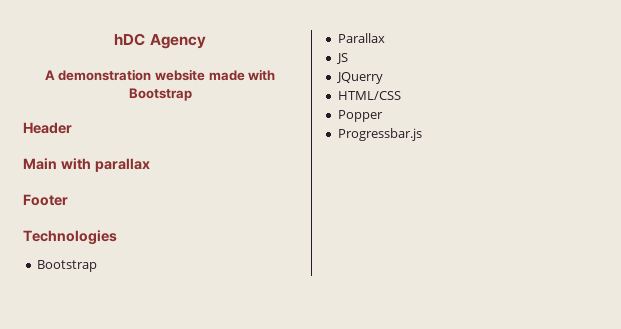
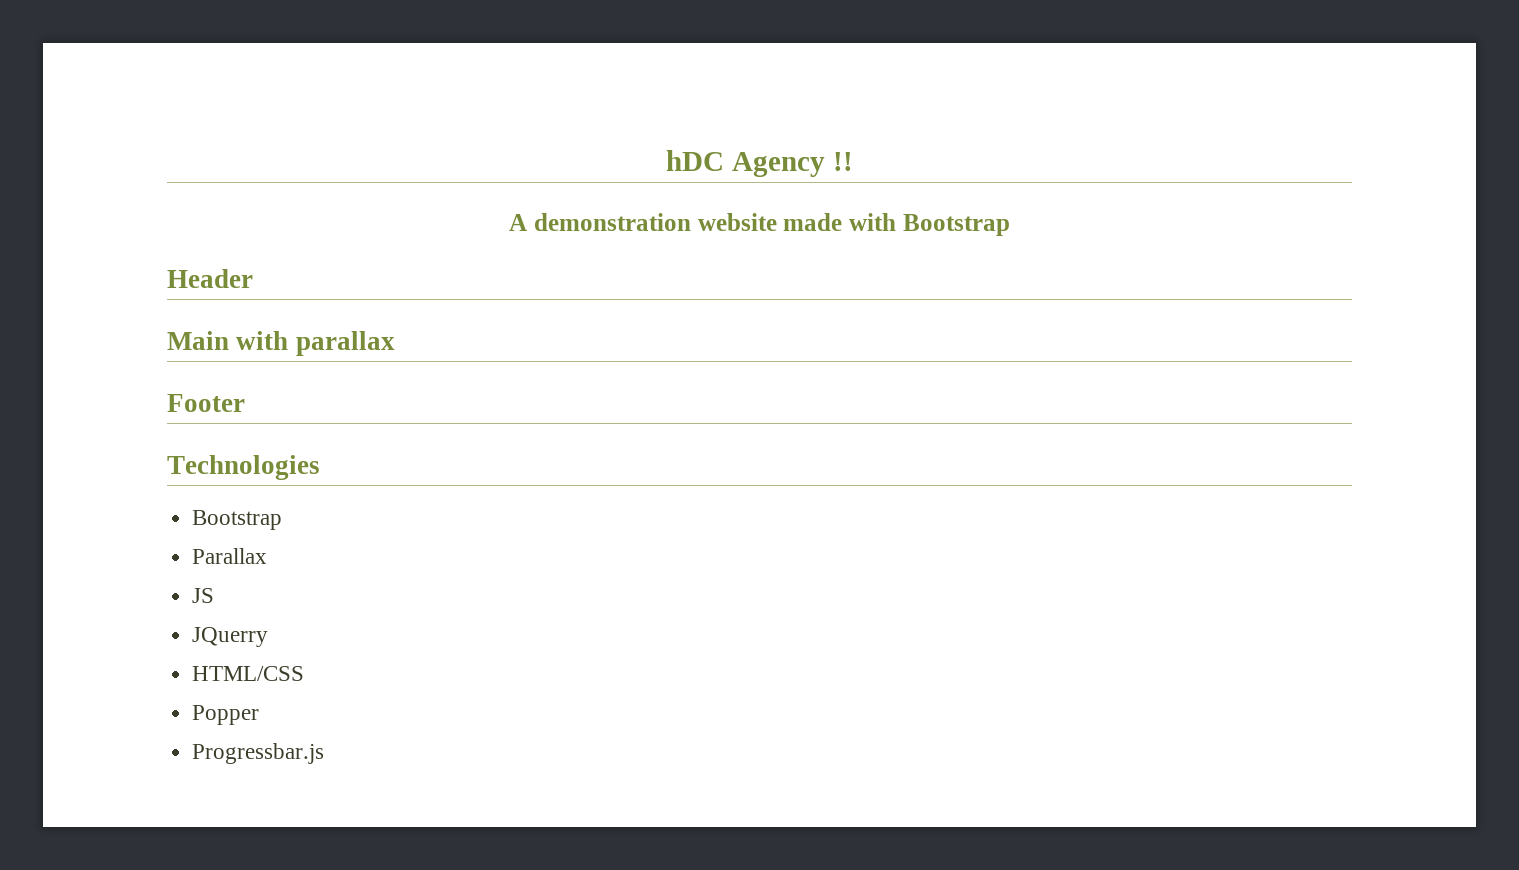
- hDC Agency
+ hDC Agency !!

